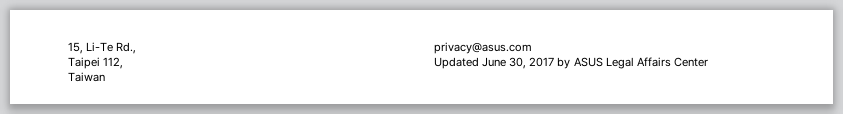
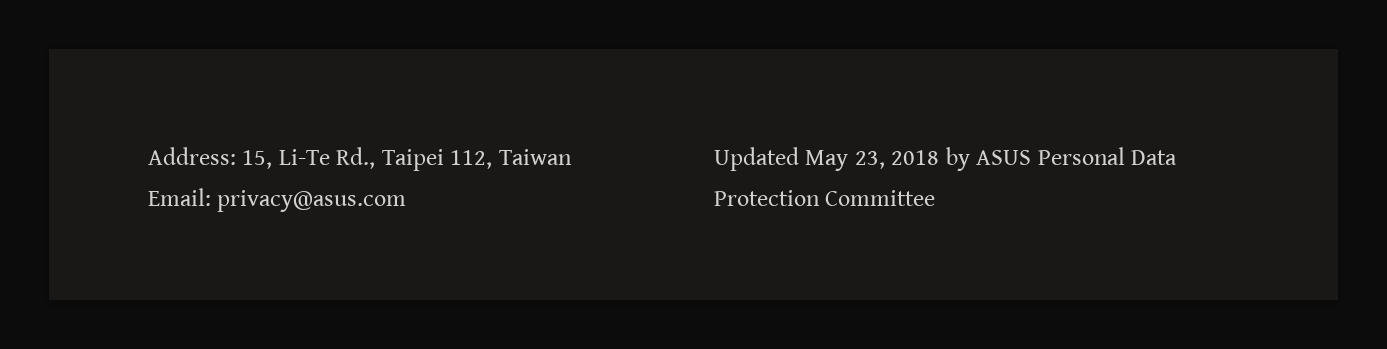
- 15, Li-Te Rd.,
- Taipei 112,
- Taiwan
+ Address: 15, Li-Te Rd., Taipei 112, Taiwan
- privacy@asus.com
+ Email: privacy@asus.com
- Updated June 30, 2017 by ASUS Legal Affairs Center
+ Updated May 23, 2018 by ASUS Personal Data Protection Committee

